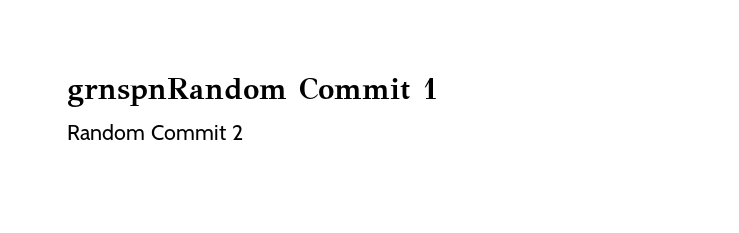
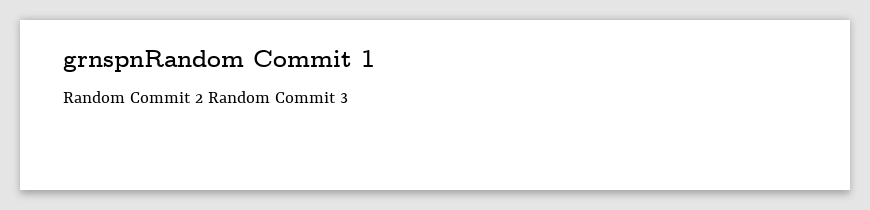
- Random Commit 2
+ Random Commit 2 Random Commit 3

